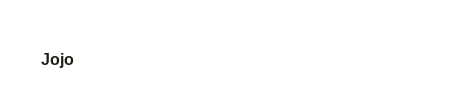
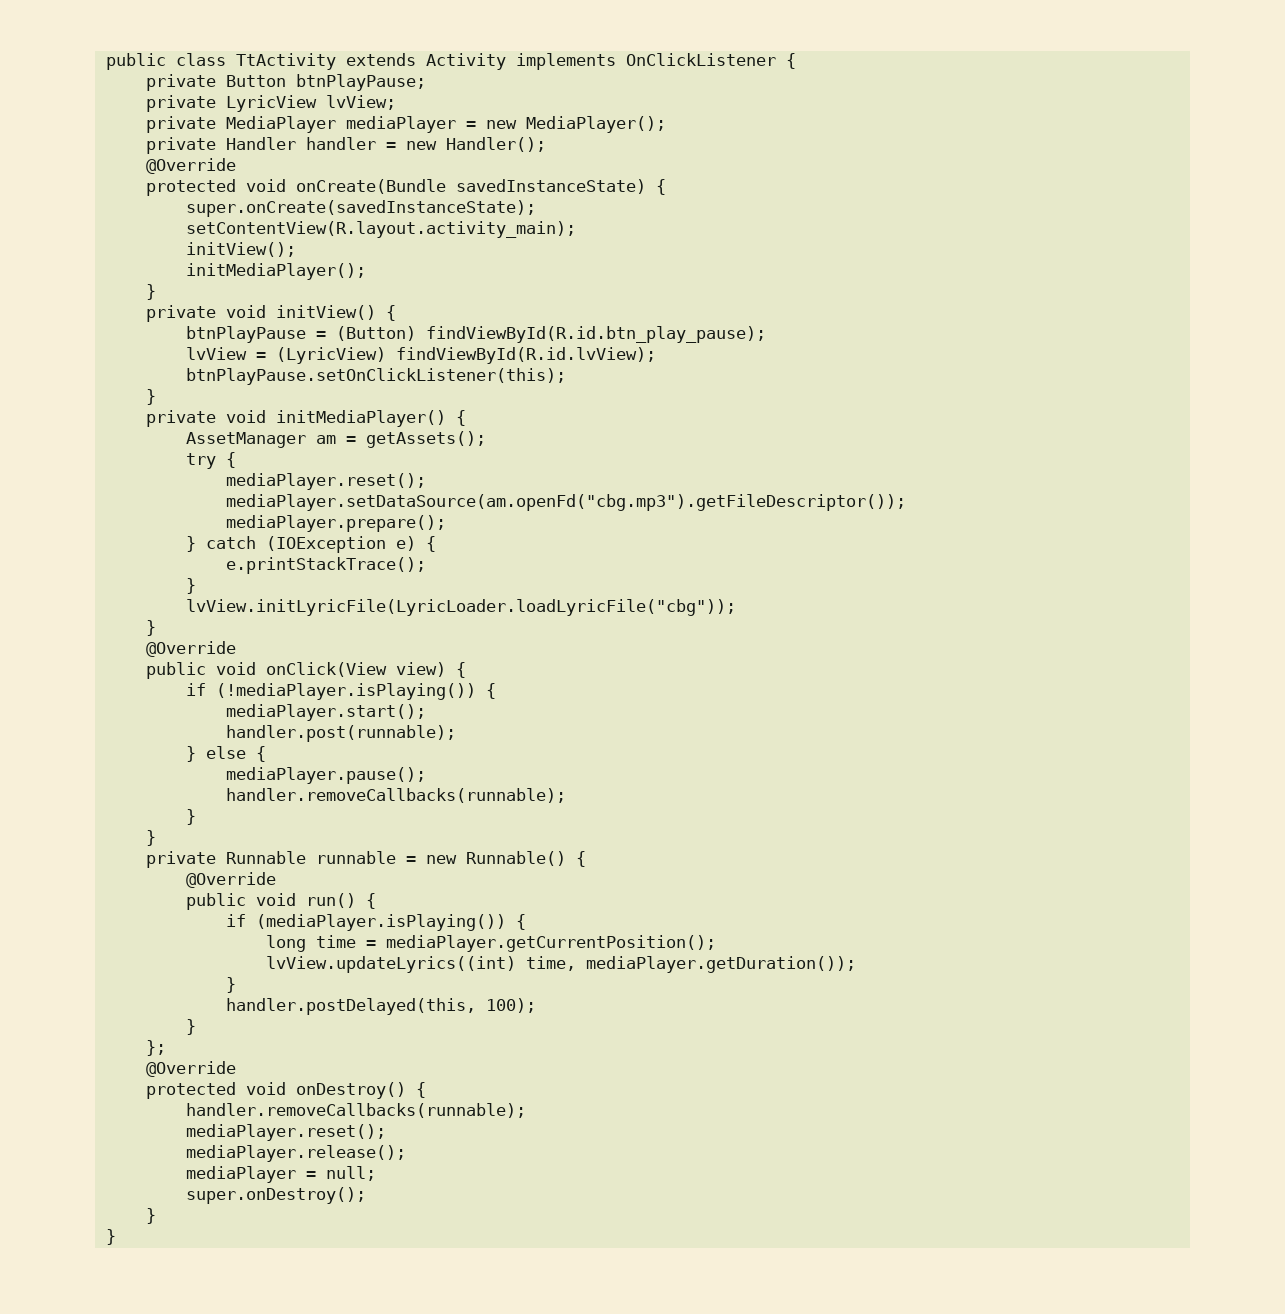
- Jojo
+ public class TtActivity extends Activity implements OnClickListener {
+ private Button btnPlayPause;
+ private LyricView lvView;
+ private MediaPlayer mediaPlayer = new MediaPlayer();
+ private Handler handler = new Handler();
+ @Override
+ protected void onCreate(Bundle savedInstanceState) {
+ super.onCreate(savedInstanceState);
+ setContentView(R.layout.activity_main);
+ initView();
+ initMediaPlayer();
+ }
+ private void initView() {
+ btnPlayPause = (Button) findViewById(R.id.btn_play_pause);
+ lvView = (LyricView) findViewById(R.id.lvView);
+ btnPlayPause.setOnClickListener(this);
+ }
+ private void initMediaPlayer() {
+ AssetManager am = getAssets();
+ try {
+ mediaPlayer.reset();
+ mediaPlayer.setDataSource(am.openFd("cbg.mp3").getFileDescriptor());
+ mediaPlayer.prepare();
+ } catch (IOException e) {
+ e.printStackTrace();
+ }
+ lvView.initLyricFile(LyricLoader.loadLyricFile("cbg"));
+ }
+ @Override
+ public void onClick(View view) {
+ if (!mediaPlayer.isPlaying()) {
+ mediaPlayer.start();
+ handler.post(runnable);
+ } else {
+ mediaPlayer.pause();
+ handler.removeCallbacks(runnable);
+ }
+ }
+ private Runnable runnable = new Runnable() {
+ @Override
+ public void run() {
+ if (mediaPlayer.isPlaying()) {
+ long time = mediaPlayer.getCurrentPosition();
+ lvView.updateLyrics((int) time, mediaPlayer.getDuration());
+ }
+ handler.postDelayed(this, 100);
+ }
+ };
+ @Override
+ protected void onDestroy() {
+ handler.removeCallbacks(runnable);
+ mediaPlayer.reset();
+ mediaPlayer.release();
+ mediaPlayer = null;
+ super.onDestroy();
+ }
+ }

